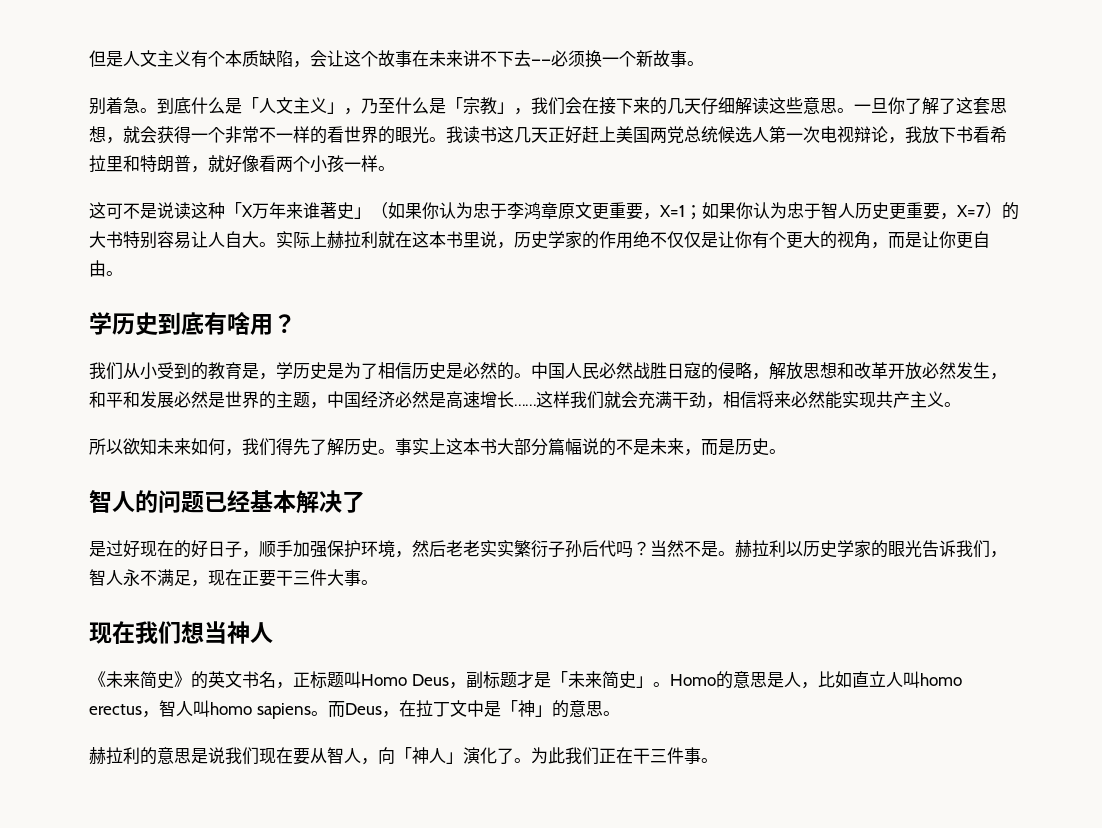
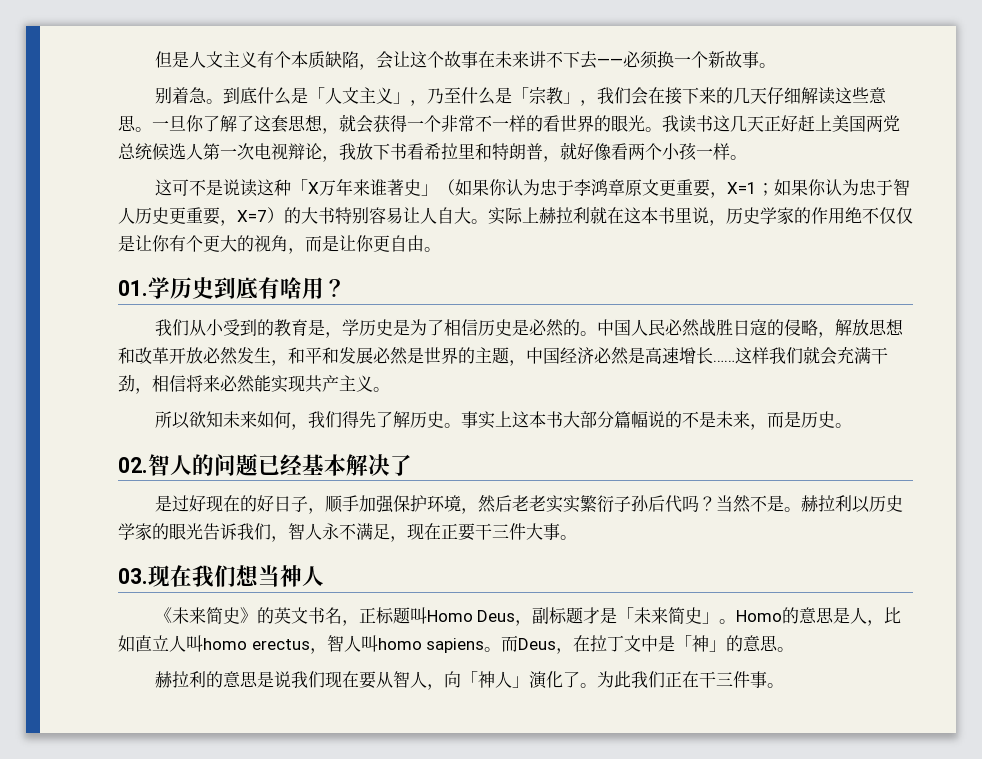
- 学历史到底有啥用？
+ 01.学历史到底有啥用？
- 智人的问题已经基本解决了
+ 02.智人的问题已经基本解决了
- 现在我们想当神人
+ 03.现在我们想当神人

